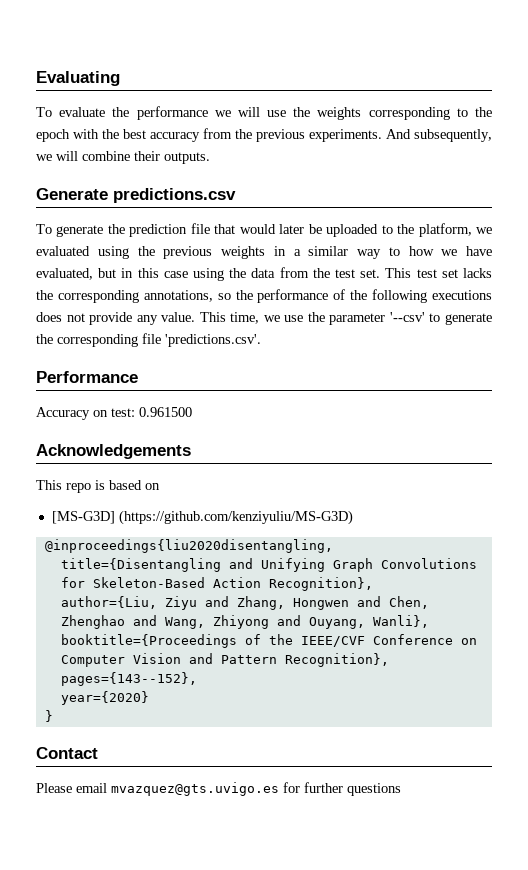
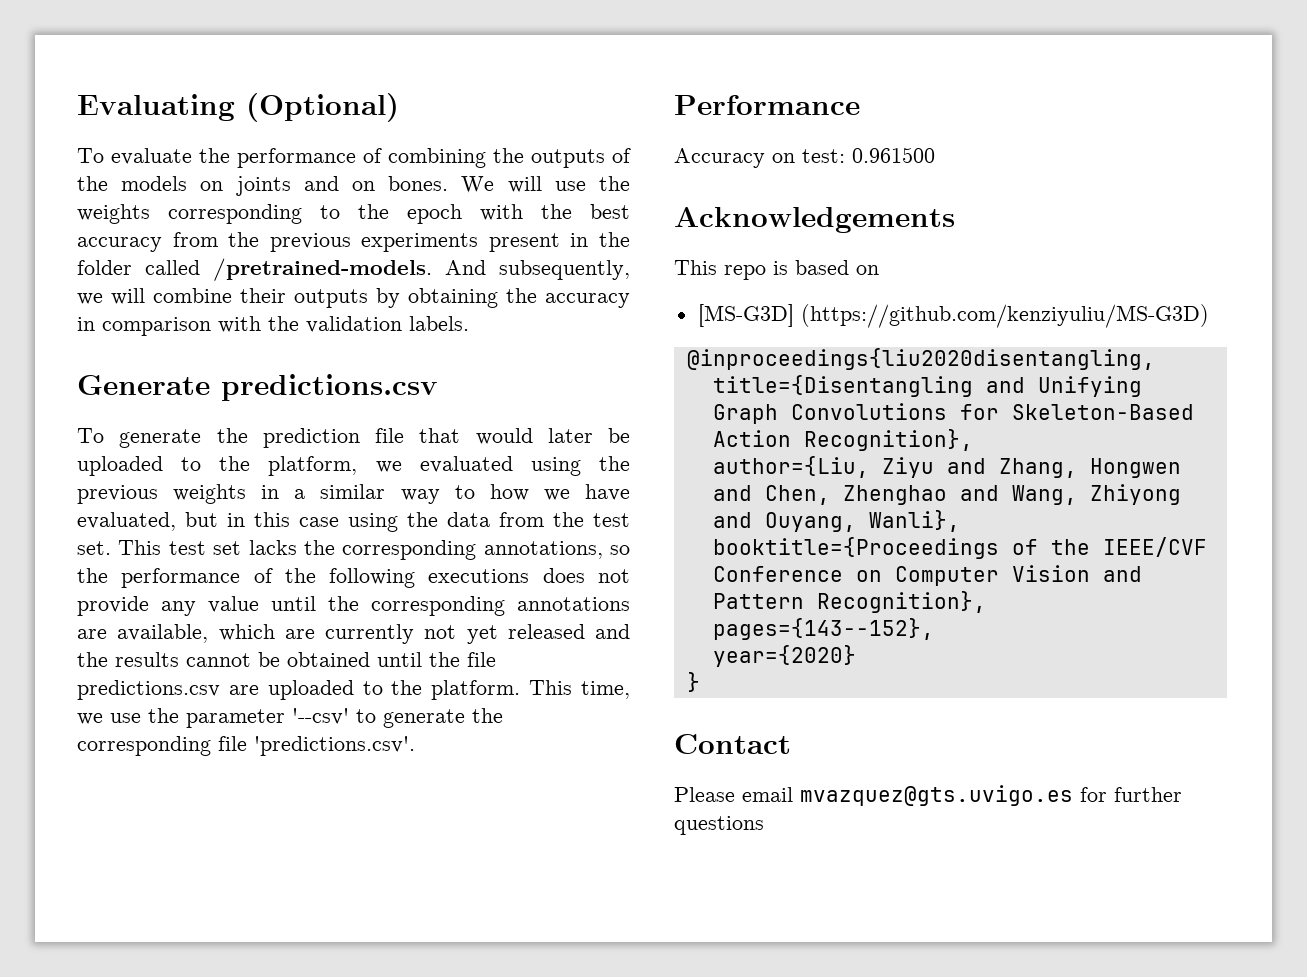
- Evaluating
+ Evaluating (Optional)
- To evaluate the performance we will use the weights corresponding to the epoch with the best accuracy from the previous experiments.
+ To evaluate the performance of combining the outputs of the models on joints and on bones. We will use the weights corresponding to the epoch with the best accuracy from the previous experiments present in the folder called /pretrained-models.
- And subsequently, we will combine their outputs.
+ And subsequently, we will combine their outputs by obtaining the accuracy in comparison with the validation labels.
- This test set lacks the corresponding annotations, so the performance of the following executions does not provide any value.
+ This test set lacks the corresponding annotations, so the performance of the following executions does not provide any value until the corresponding annotations are available, which are currently not yet released and the results cannot be obtained until the file predictions.csv are uploaded to the platform.

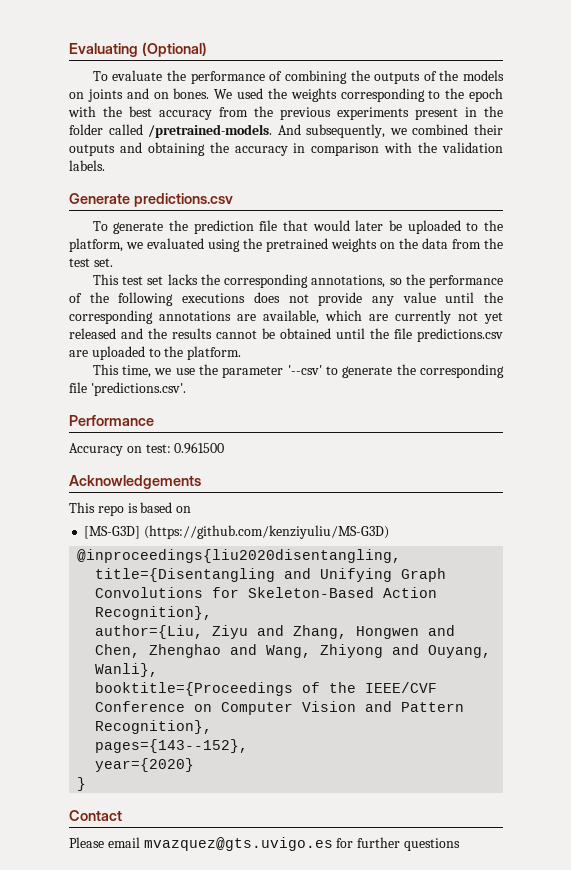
- We will use the weights corresponding to the epoch with the best accuracy from the previous experiments present in the folder called /pretrained-models.
+ We used the weights corresponding to the epoch with the best accuracy from the previous experiments present in the folder called /pretrained-models.
- And subsequently, we will combine their outputs by obtaining the accuracy in comparison with the validation labels.
+ And subsequently, we combined their outputs and obtaining the accuracy in comparison with the validation labels.
- To generate the prediction file that would later be uploaded to the platform, we evaluated using the previous weights in a similar way to how we have evaluated, but in this case using the data from the test set. This test set lacks the corresponding annotations, so the performance of the following executions does not provide any value until the corresponding annotations are available, which are currently not yet released and the results cannot be obtained until the file predictions.csv are uploaded to the platform. This time, we use the parameter '--csv' to generate the corresponding file 'predictions.csv'.
+ To generate the prediction file that would later be uploaded to the platform, we evaluated using the pretrained weights on the data from the test set.
+ This test set lacks the corresponding annotations, so the performance of the following executions does not provide any value until the corresponding annotations are available, which are currently not yet released and the results cannot be obtained until the file predictions.csv are uploaded to the platform.
+ This time, we use the parameter '--csv' to generate the corresponding file 'predictions.csv'.

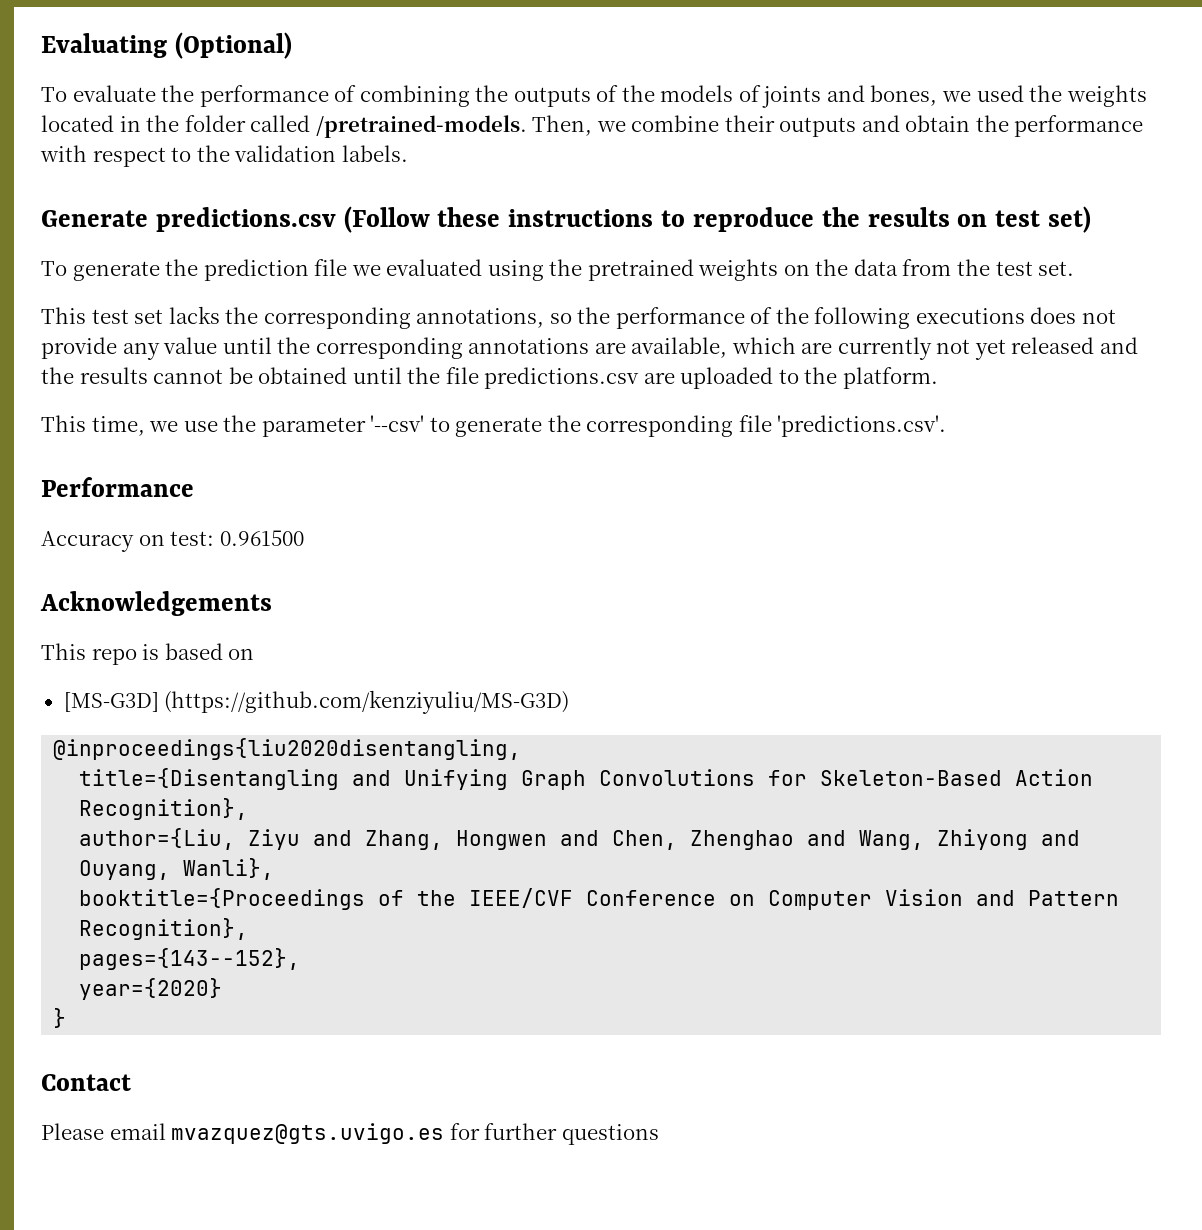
- To evaluate the performance of combining the outputs of the models on joints and on bones. We used the weights corresponding to the epoch with the best accuracy from the previous experiments present in the folder called /pretrained-models.
+ To evaluate the performance of combining the outputs of the models of joints and bones, we used the weights located in the folder called /pretrained-models.
- And subsequently, we combined their outputs and obtaining the accuracy in comparison with the validation labels.
+ Then, we combine their outputs and obtain the performance with respect to the validation labels.
- Generate predictions.csv
+ Generate predictions.csv (Follow these instructions to reproduce the results on test set)
- To generate the prediction file that would later be uploaded to the platform, we evaluated using the pretrained weights on the data from the test set.
+ To generate the prediction file we evaluated using the pretrained weights on the data from the test set.

